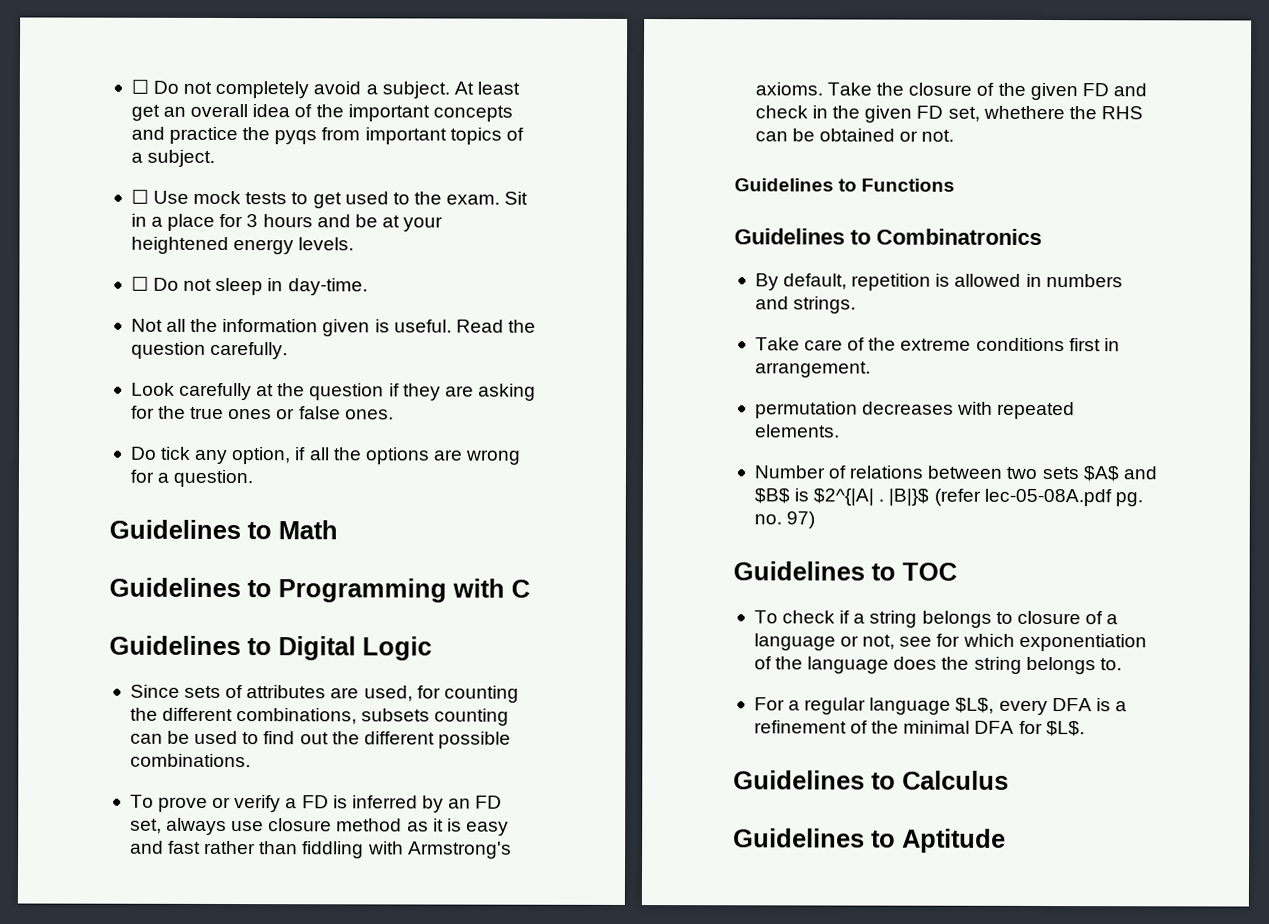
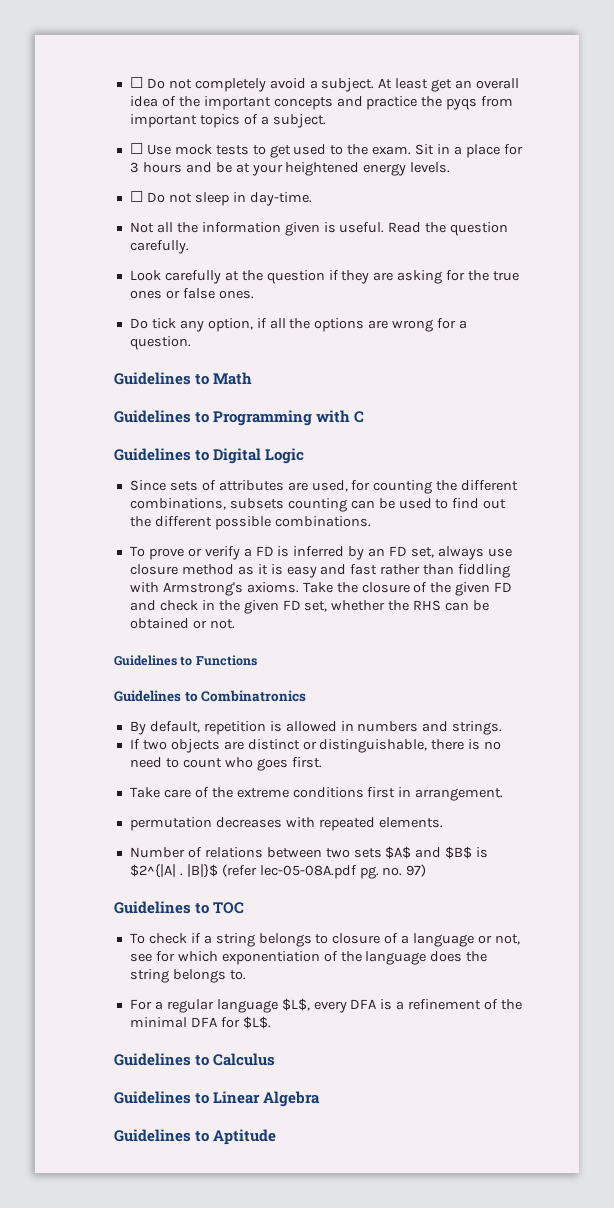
- Take the closure of the given FD and check in the given FD set, whethere the RHS can be obtained or not.
+ Take the closure of the given FD and check in the given FD set, whether the RHS can be obtained or not.
+ If two objects are distinct or distinguishable, there is no need to count who goes first.
+ Guidelines to Linear Algebra

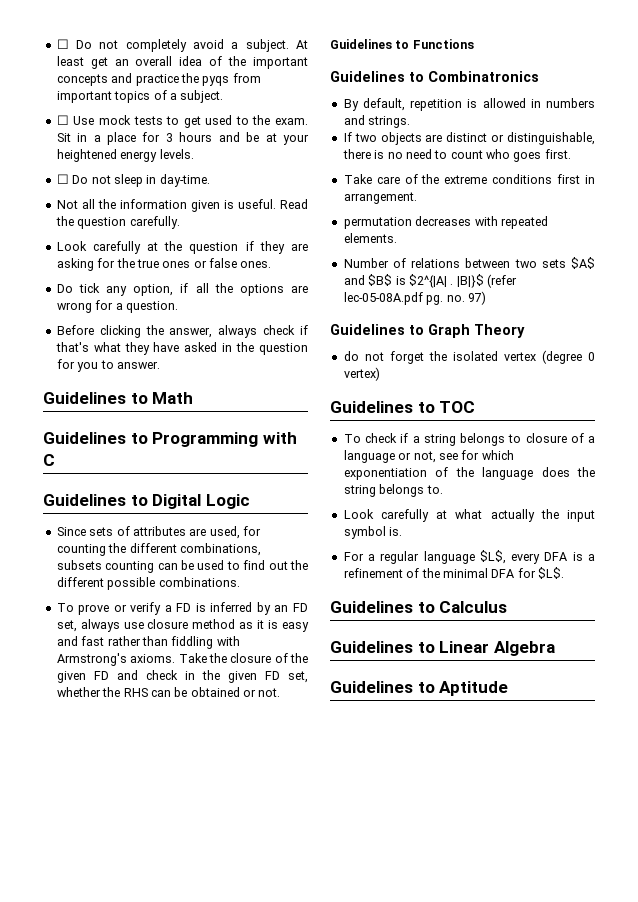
+ Before clicking the answer, always check if that's what they have asked in the question for you to answer.
+ Guidelines to Graph Theory
+ do not forget the isolated vertex (degree 0 vertex)
+ Look carefully at what actually the input symbol is.

